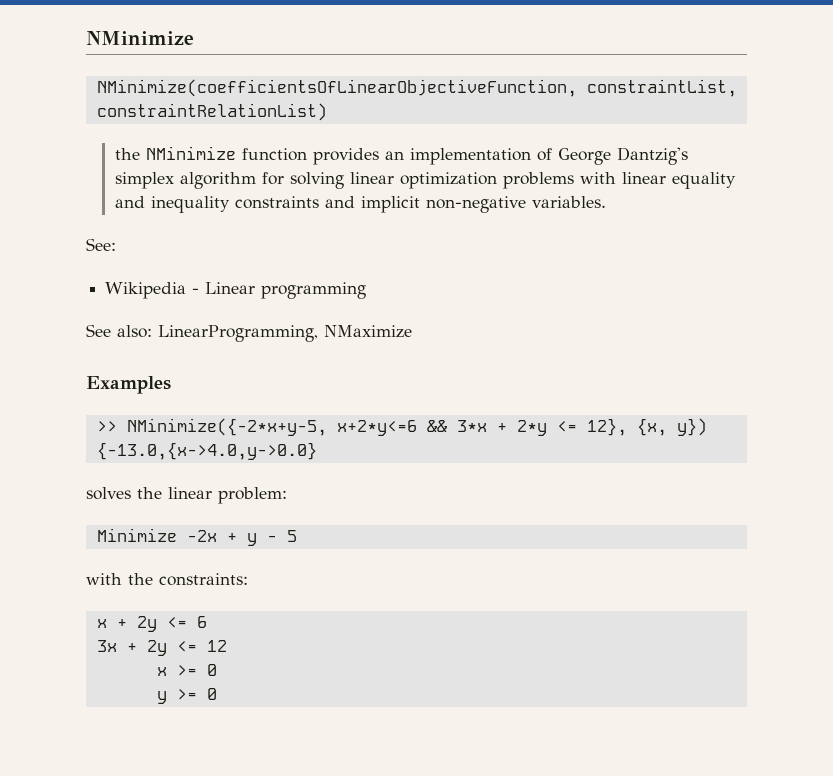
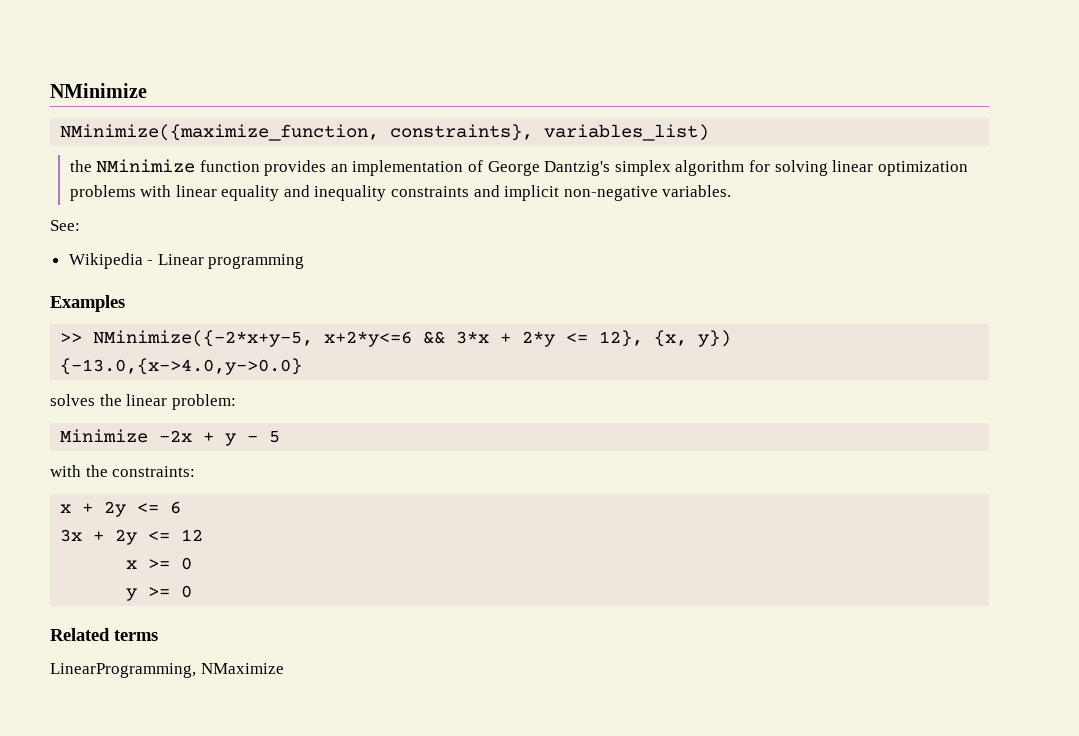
- NMinimize(coefficientsOfLinearObjectiveFunction, constraintList, constraintRelationList)
+ NMinimize({maximize_function, constraints}, variables_list)
- See also: LinearProgramming, NMaximize
+ Related terms
+ LinearProgramming, NMaximize

